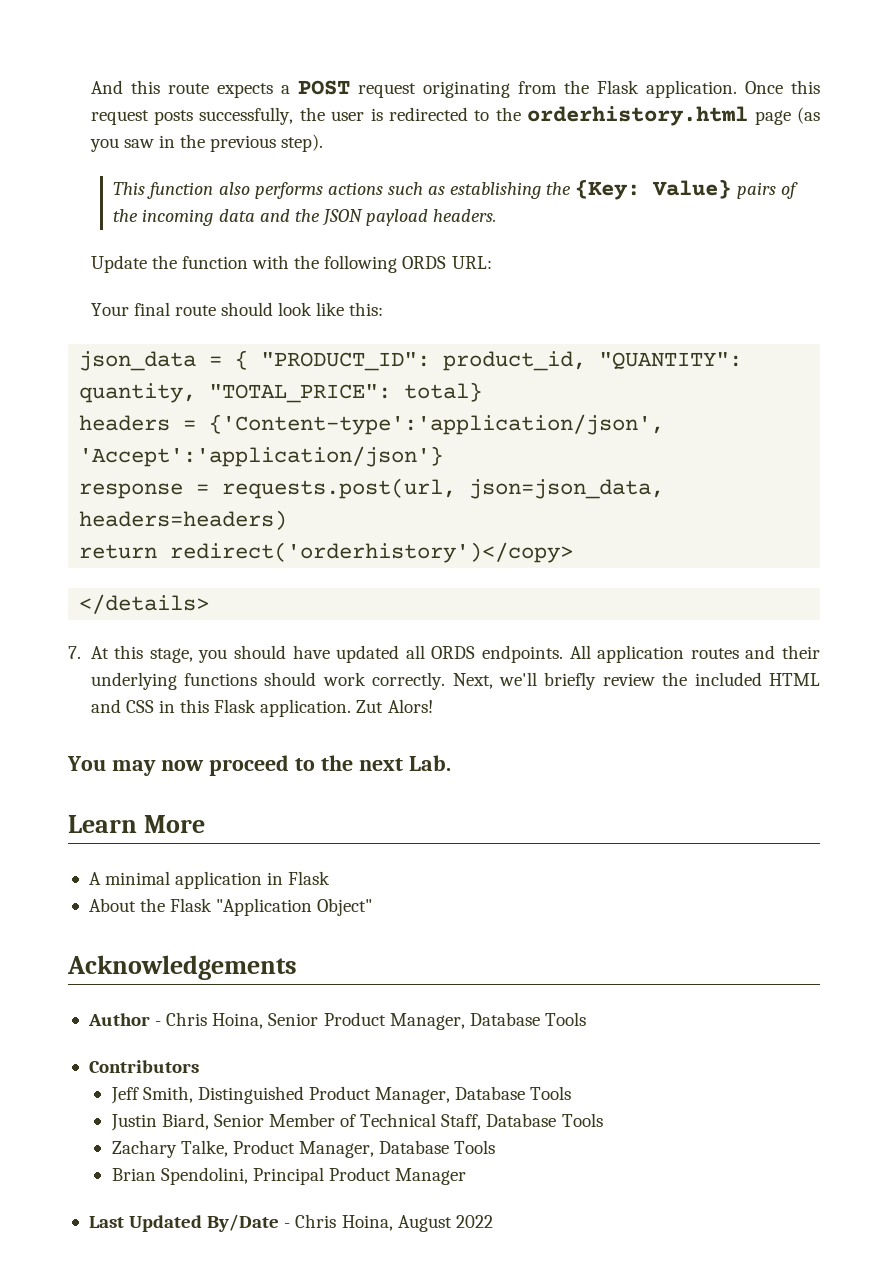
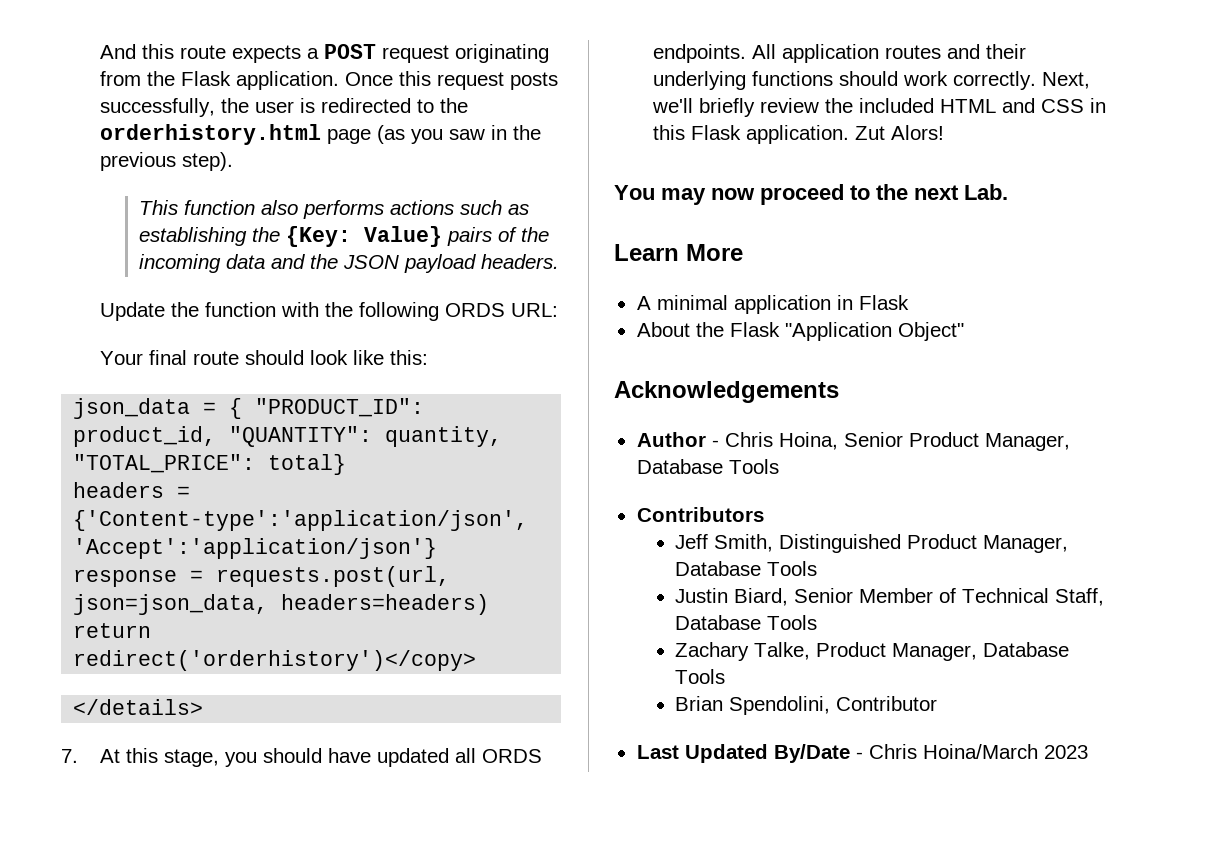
- Brian Spendolini, Principal Product Manager
+ Brian Spendolini, Contributor
- Last Updated By/Date - Chris Hoina, August 2022
+ Last Updated By/Date - Chris Hoina/March 2023

